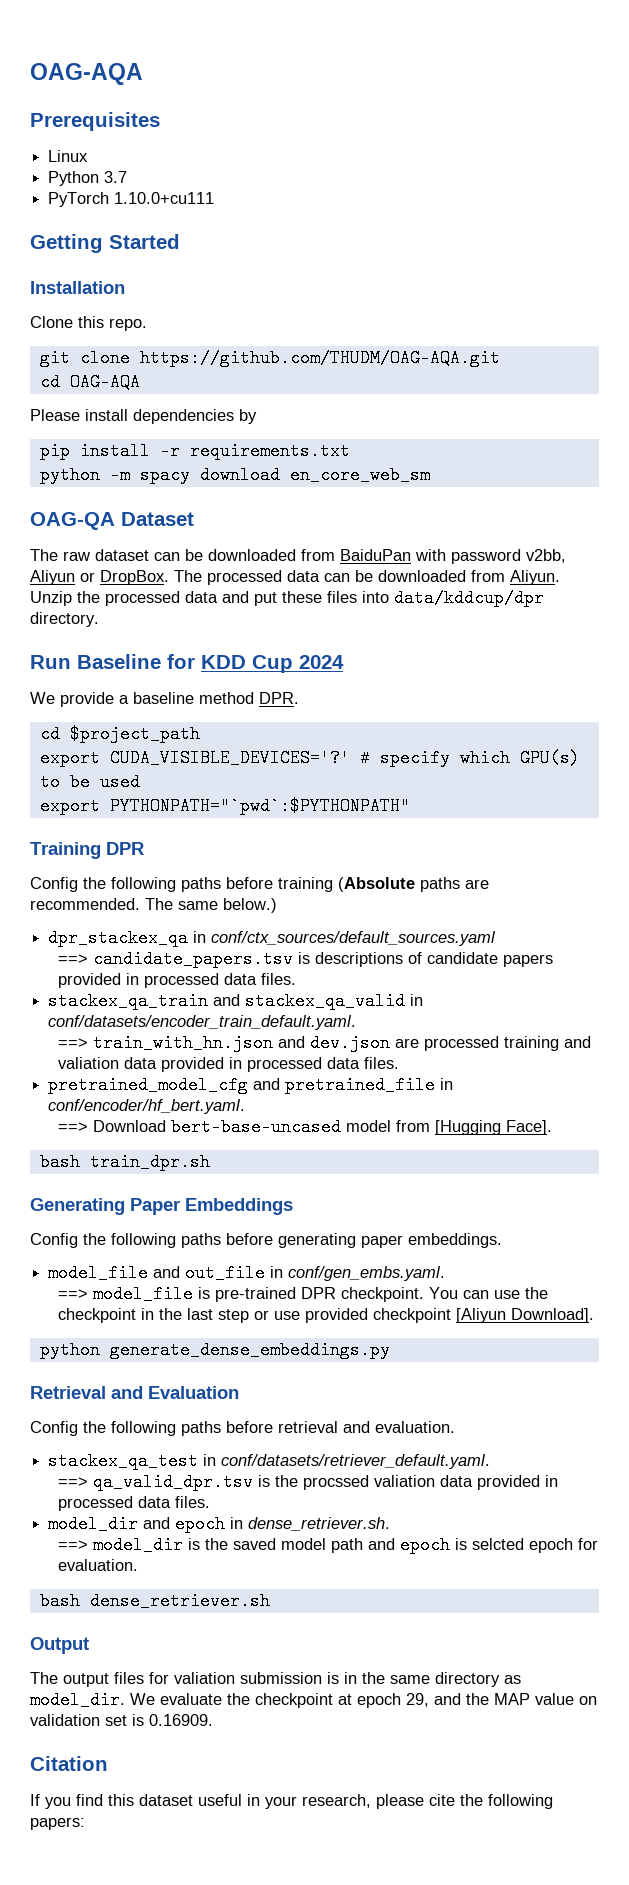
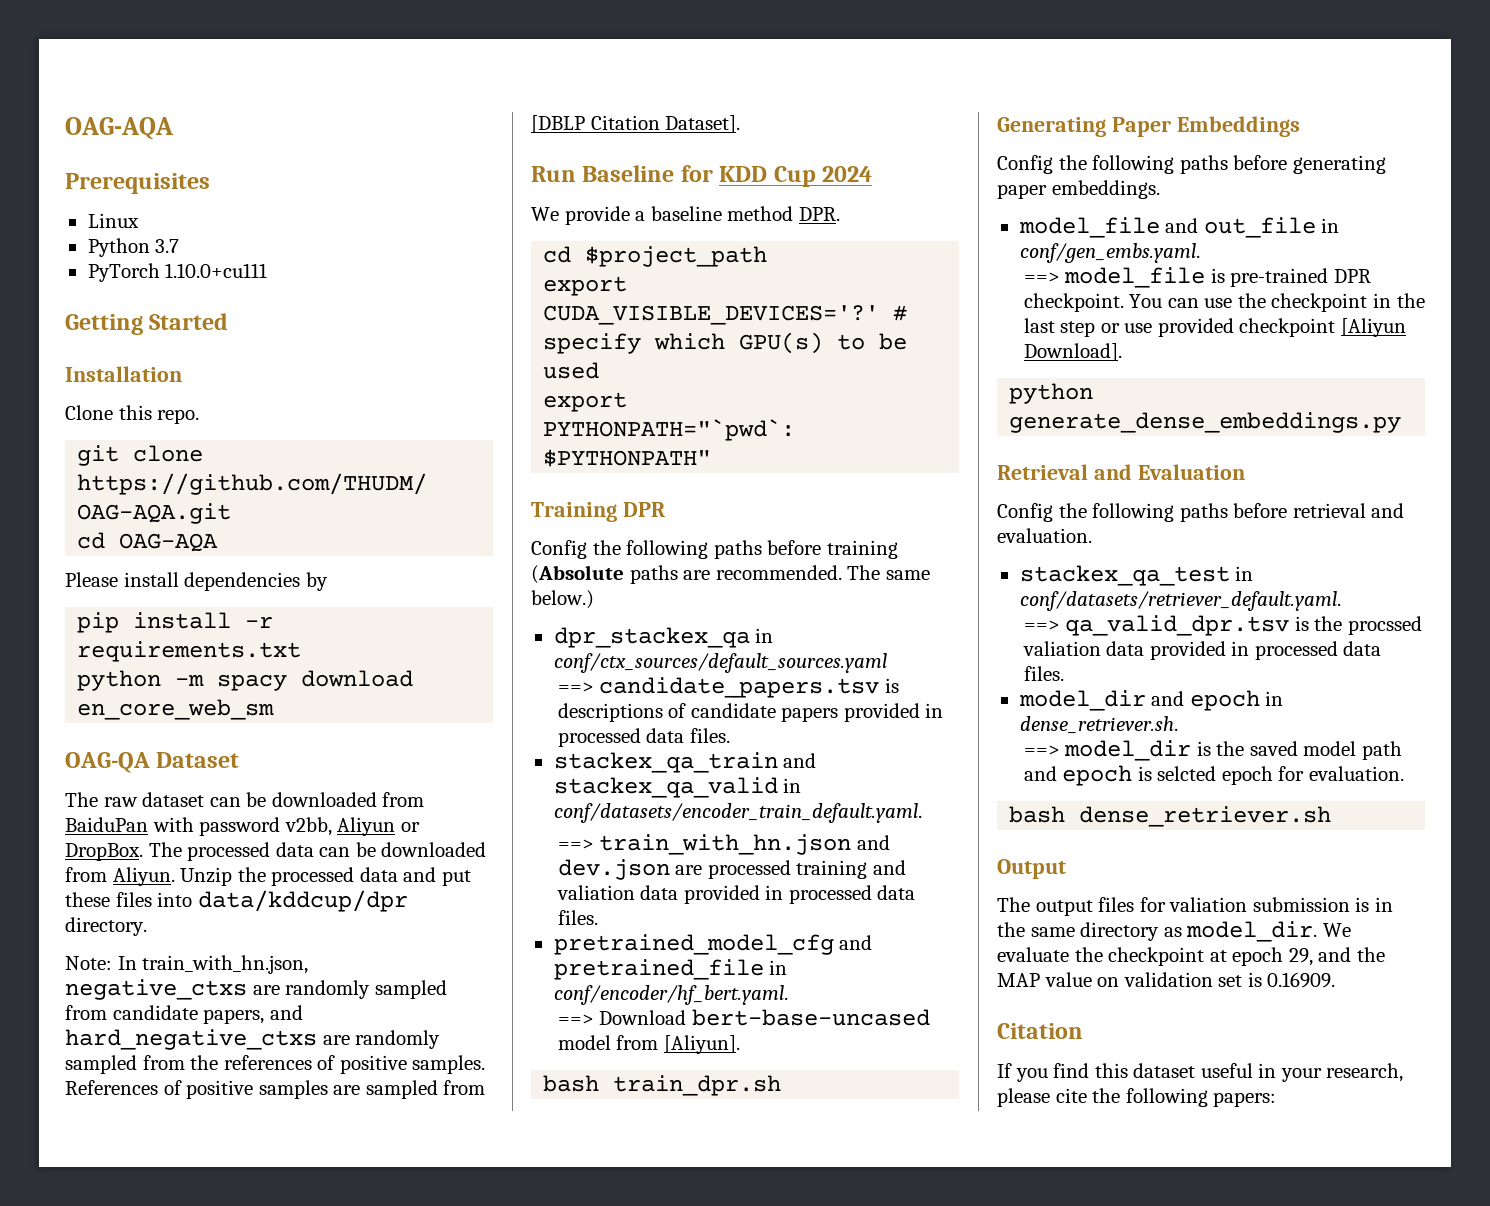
+ Note: In train_with_hn.json, negative_ctxs are randomly sampled from candidate papers, and hard_negative_ctxs are randomly sampled from the references of positive samples. References of positive samples are sampled from [DBLP Citation Dataset].
- ==> Download bert-base-uncased model from [Hugging Face].
+ ==> Download bert-base-uncased model from [Aliyun].

